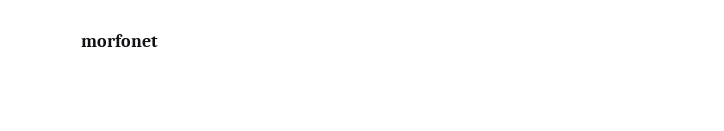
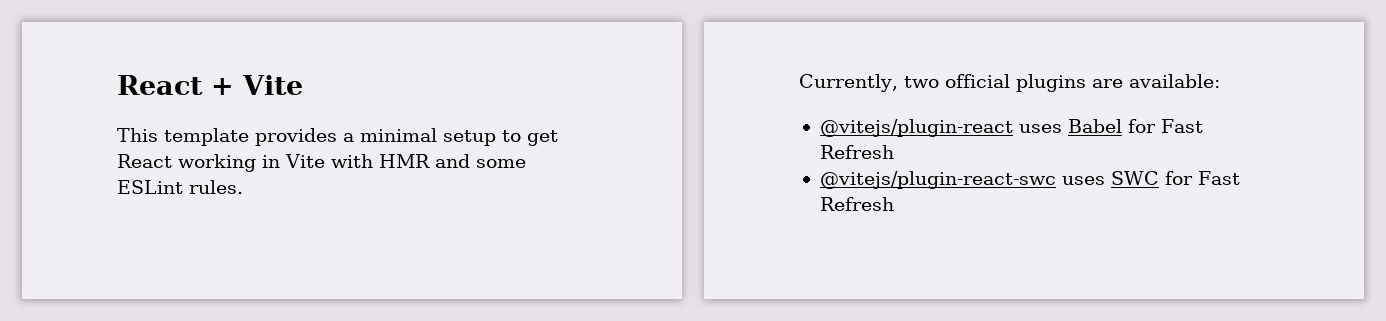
- morfonet
+ React + Vite
+ This template provides a minimal setup to get React working in Vite with HMR and some ESLint rules.
+ Currently, two official plugins are available:
+ @vitejs/plugin-react uses Babel for Fast Refresh
+ @vitejs/plugin-react-swc uses SWC for Fast Refresh

